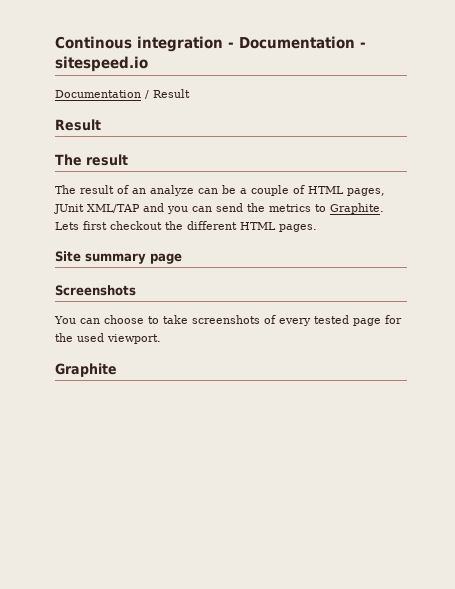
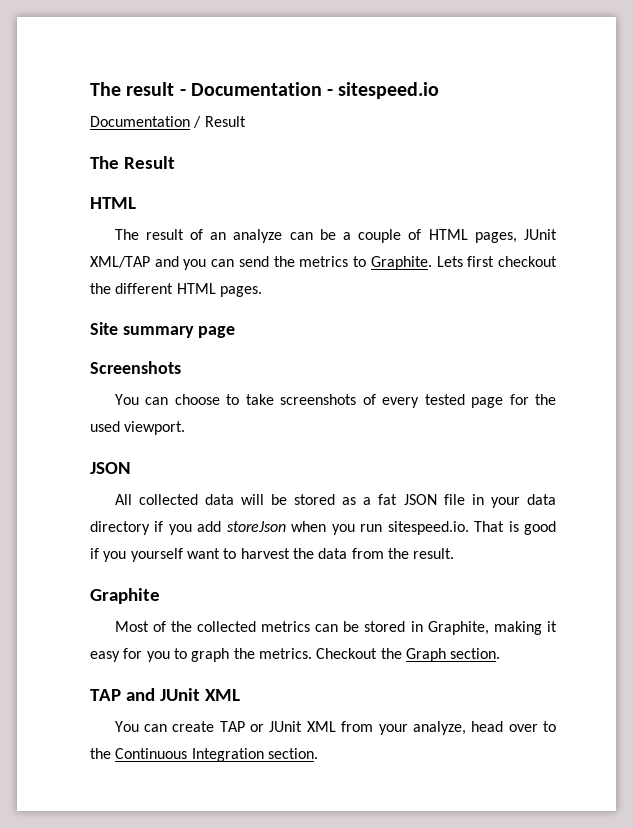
- Continous integration - Documentation - sitespeed.io
+ The result - Documentation - sitespeed.io
  Documentation / Result
- Result
- The result
+ The Result
+ HTML
  You can choose to take screenshots of every tested page for the used viewport.
+ JSON
+ All collected data will be stored as a fat JSON file in your data directory if you add storeJson when you run sitespeed.io. That is good if you yourself want to harvest the data from the result.
  Graphite
+ Most of the collected metrics can be stored in Graphite, making it easy for you to graph the metrics. Checkout the Graph section.
+ TAP and JUnit XML
+ You can create TAP or JUnit XML from your analyze, head over to the Continuous Integration section.

